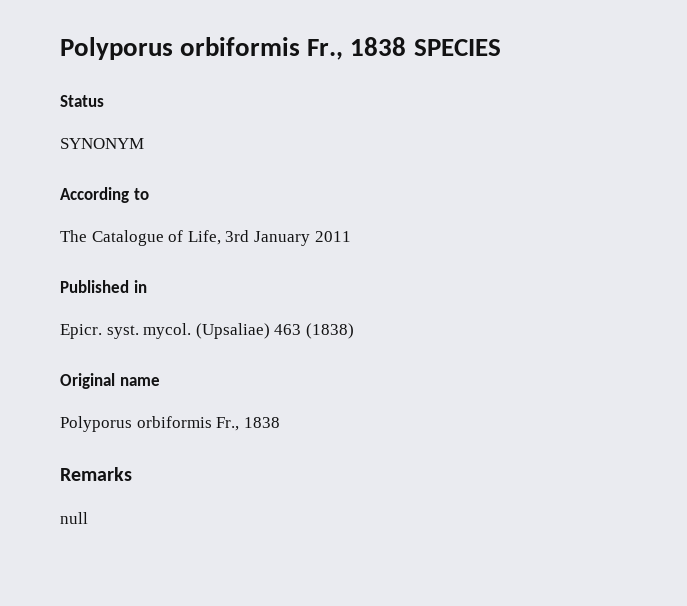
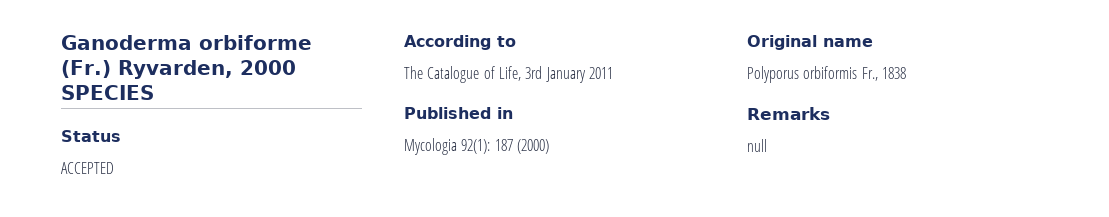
- Polyporus orbiformis Fr., 1838 SPECIES
+ Ganoderma orbiforme (Fr.) Ryvarden, 2000 SPECIES
- SYNONYM
+ ACCEPTED
- Epicr. syst. mycol. (Upsaliae) 463 (1838)
+ Mycologia 92(1): 187 (2000)

